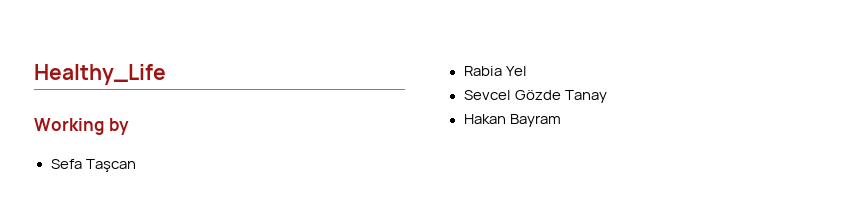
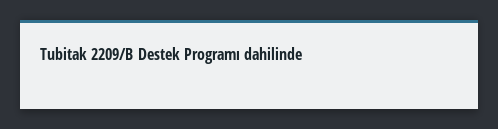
- Healthy_Life
- Working by
- Sefa Taşcan
- Rabia Yel
- Sevcel Gözde Tanay
- Hakan Bayram
+ Tubitak 2209/B Destek Programı dahilinde

